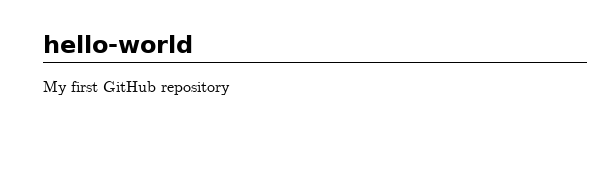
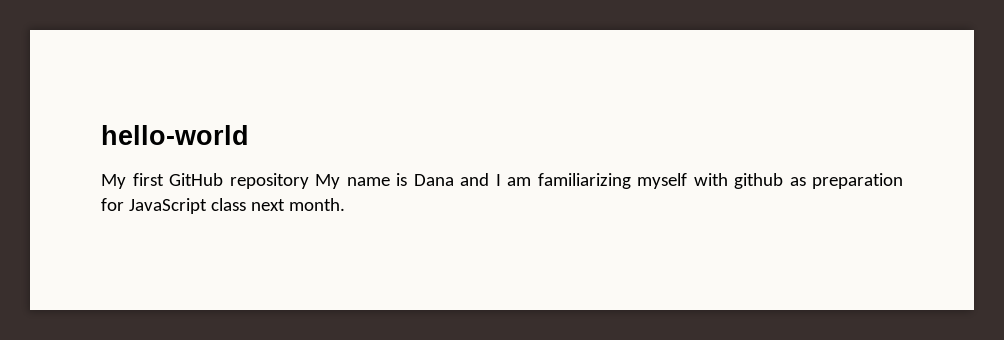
- My first GitHub repository
+ My first GitHub repository My name is Dana and I am familiarizing myself with github as preparation for JavaScript class next month.

